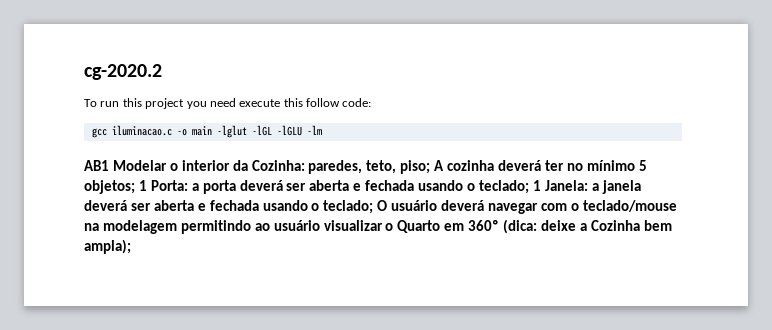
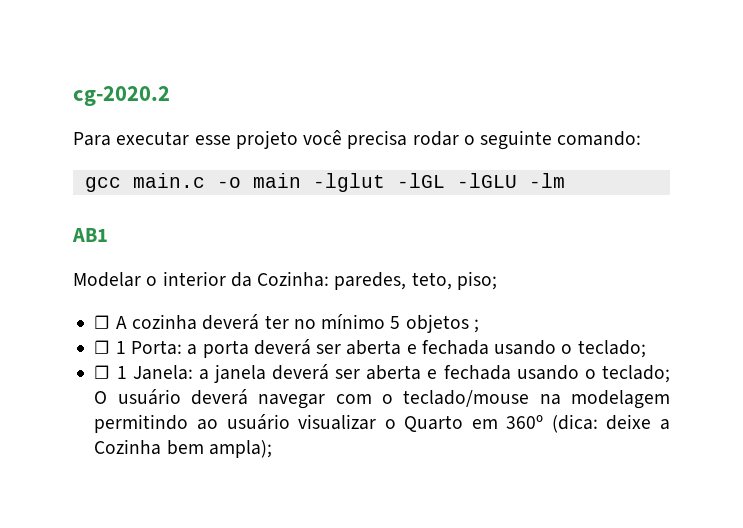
- To run this project you need execute this follow code:
+ Para executar esse projeto você precisa rodar o seguinte comando:
- gcc iluminacao.c -o main -lglut -lGL -lGLU -lm
+ gcc main.c -o main -lglut -lGL -lGLU -lm
- AB1 Modelar o interior da Cozinha:
+ AB1
+ Modelar o interior da Cozinha:
- paredes, teto, piso; A cozinha deverá ter no mínimo 5 objetos; 1 Porta:
+ paredes, teto, piso;
+ ☐ A cozinha deverá ter no mínimo 5 objetos ;
+ ☐ 1 Porta:
- a porta deverá ser aberta e fechada usando o teclado; 1 Janela:
+ a porta deverá ser aberta e fechada usando o teclado;
+ ☐ 1 Janela:

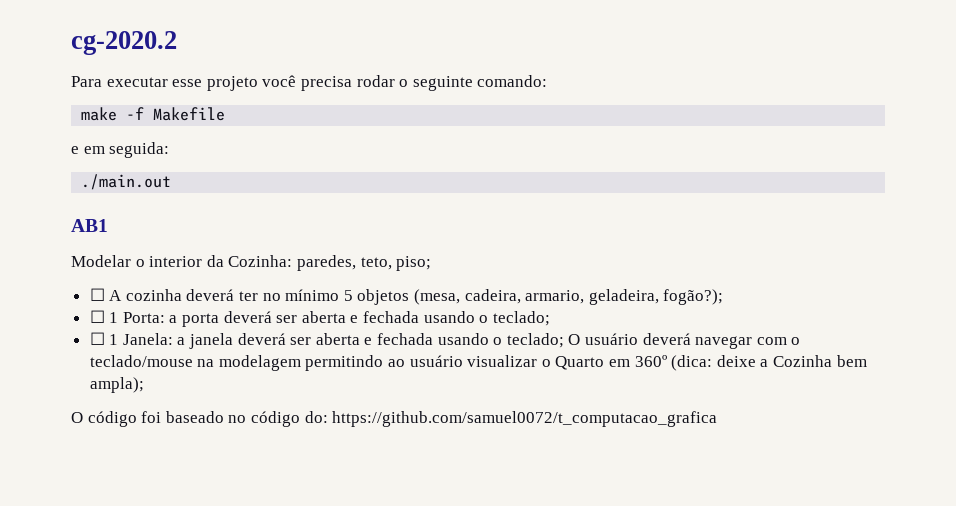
- gcc main.c -o main -lglut -lGL -lGLU -lm
+ make -f Makefile
+ e em seguida:
+ ./main.out
- ☐ A cozinha deverá ter no mínimo 5 objetos ;
+ ☐ A cozinha deverá ter no mínimo 5 objetos (mesa, cadeira, armario, geladeira, fogão?);
+ O código foi baseado no código do: https://github.com/samuel0072/t_computacao_grafica

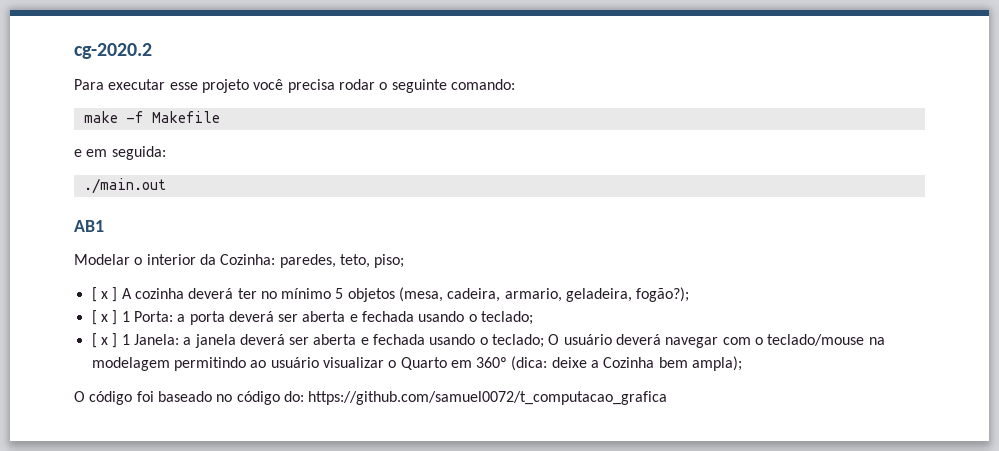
- ☐ A cozinha deverá ter no mínimo 5 objetos (mesa, cadeira, armario, geladeira, fogão?);
+ [ x ] A cozinha deverá ter no mínimo 5 objetos (mesa, cadeira, armario, geladeira, fogão?);
- ☐ 1 Porta: a porta deverá ser aberta e fechada usando o teclado;
+ [ x ] 1 Porta: a porta deverá ser aberta e fechada usando o teclado;
- ☐ 1 Janela: a janela deverá ser aberta e fechada usando o teclado; O usuário deverá navegar com o teclado/mouse na modelagem permitindo ao usuário visualizar o Quarto em 360º (dica: deixe a Cozinha bem ampla);
+ [ x ] 1 Janela: a janela deverá ser aberta e fechada usando o teclado; O usuário deverá navegar com o teclado/mouse na modelagem permitindo ao usuário visualizar o Quarto em 360º (dica: deixe a Cozinha bem ampla);

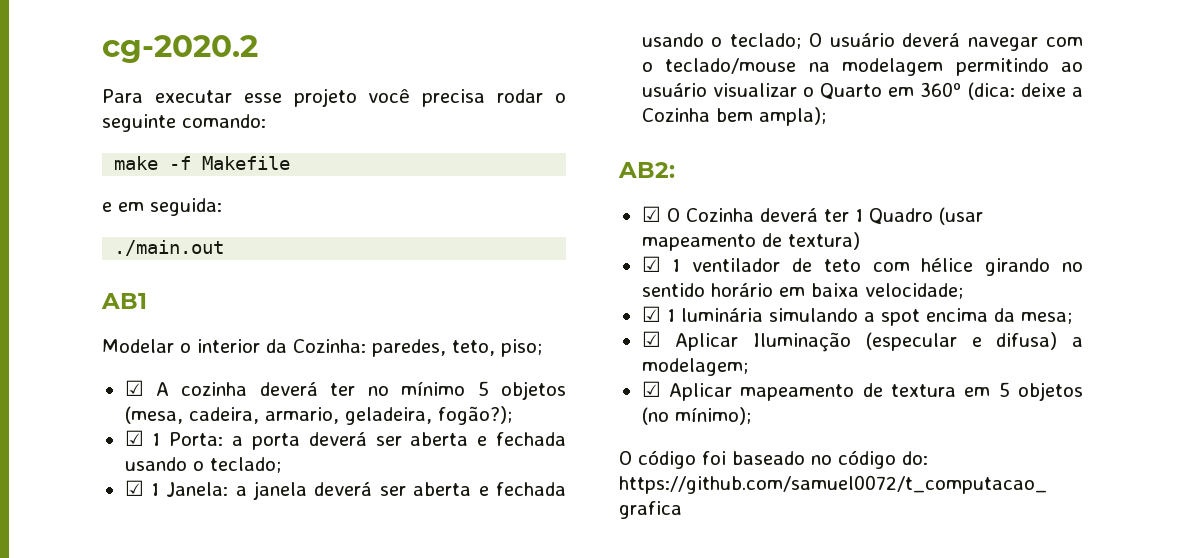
- [ x ] A cozinha deverá ter no mínimo 5 objetos (mesa, cadeira, armario, geladeira, fogão?);
+ ☑ A cozinha deverá ter no mínimo 5 objetos (mesa, cadeira, armario, geladeira, fogão?);
- [ x ] 1 Porta: a porta deverá ser aberta e fechada usando o teclado;
+ ☑ 1 Porta: a porta deverá ser aberta e fechada usando o teclado;
- [ x ] 1 Janela: a janela deverá ser aberta e fechada usando o teclado; O usuário deverá navegar com o teclado/mouse na modelagem permitindo ao usuário visualizar o Quarto em 360º (dica: deixe a Cozinha bem ampla);
+ ☑ 1 Janela: a janela deverá ser aberta e fechada usando o teclado; O usuário deverá navegar com o teclado/mouse na modelagem permitindo ao usuário visualizar o Quarto em 360º (dica: deixe a Cozinha bem ampla);
+ AB2:
+ ☑ O Cozinha deverá ter 1 Quadro (usar mapeamento de textura)
+ ☑ 1 ventilador de teto com hélice girando no sentido horário em baixa velocidade;
+ ☑ 1 luminária simulando a spot encima da mesa;
+ ☑ Aplicar Iluminação (especular e difusa) a modelagem;
+ ☑ Aplicar mapeamento de textura em 5 objetos (no mínimo);

